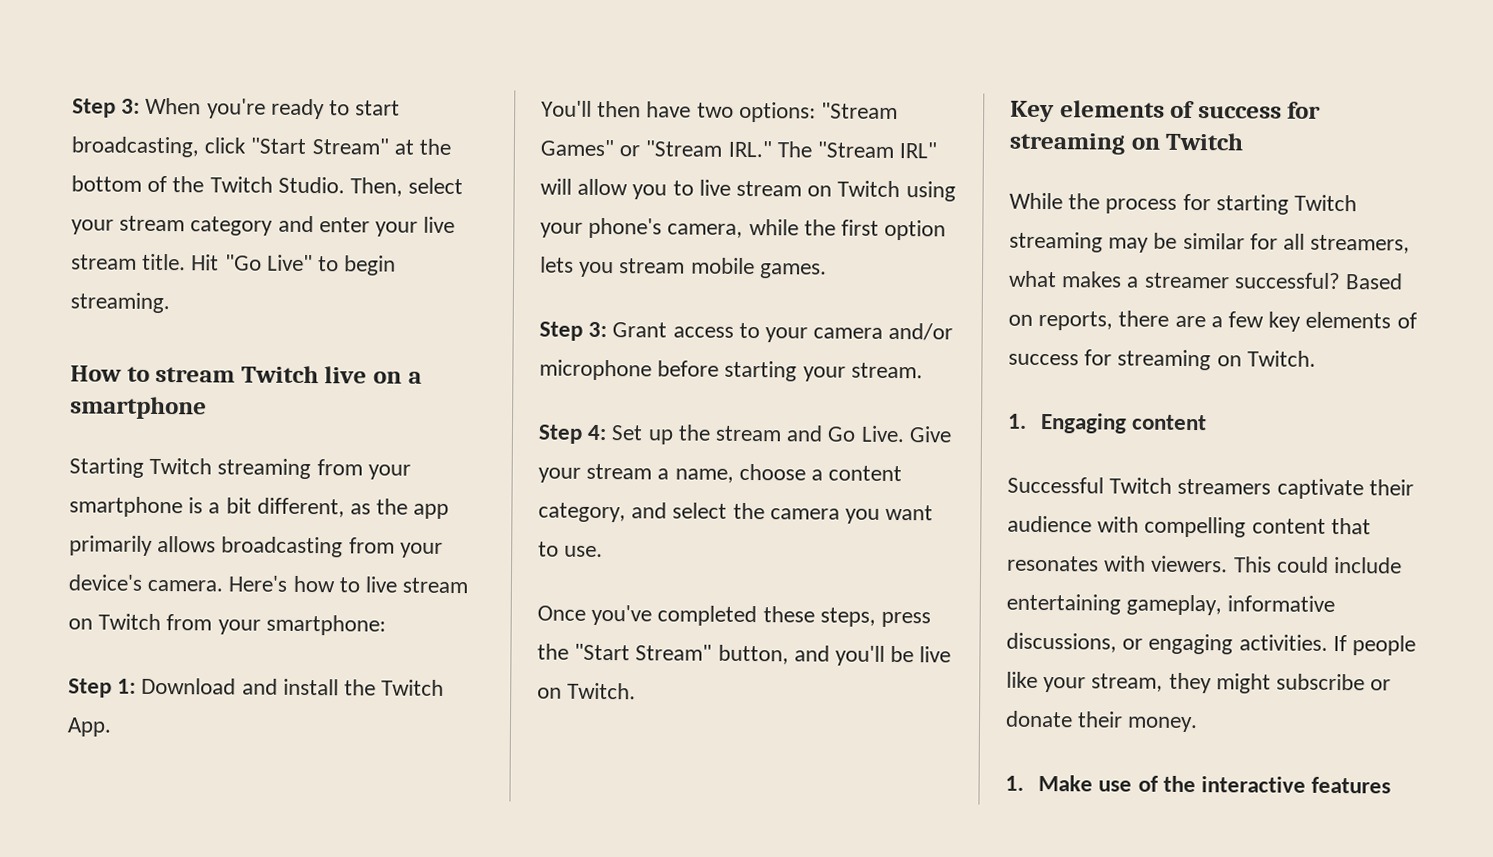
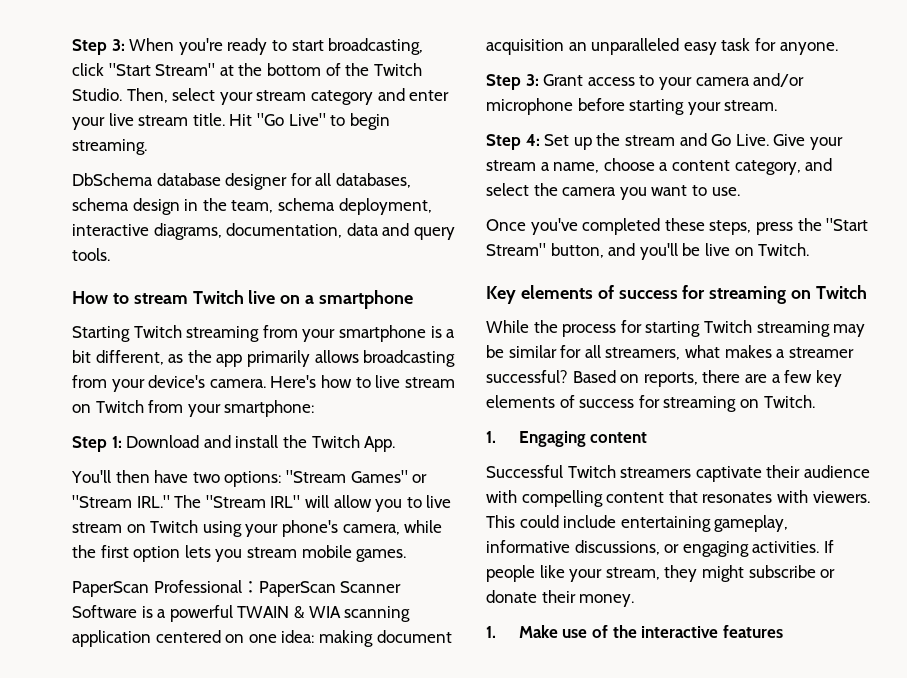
+ DbSchema database designer for all databases, schema design in the team, schema deployment, interactive diagrams, documentation, data and query tools.
+ PaperScan Professional：PaperScan Scanner Software is a powerful TWAIN & WIA scanning application centered on one idea: making document acquisition an unparalleled easy task for anyone.

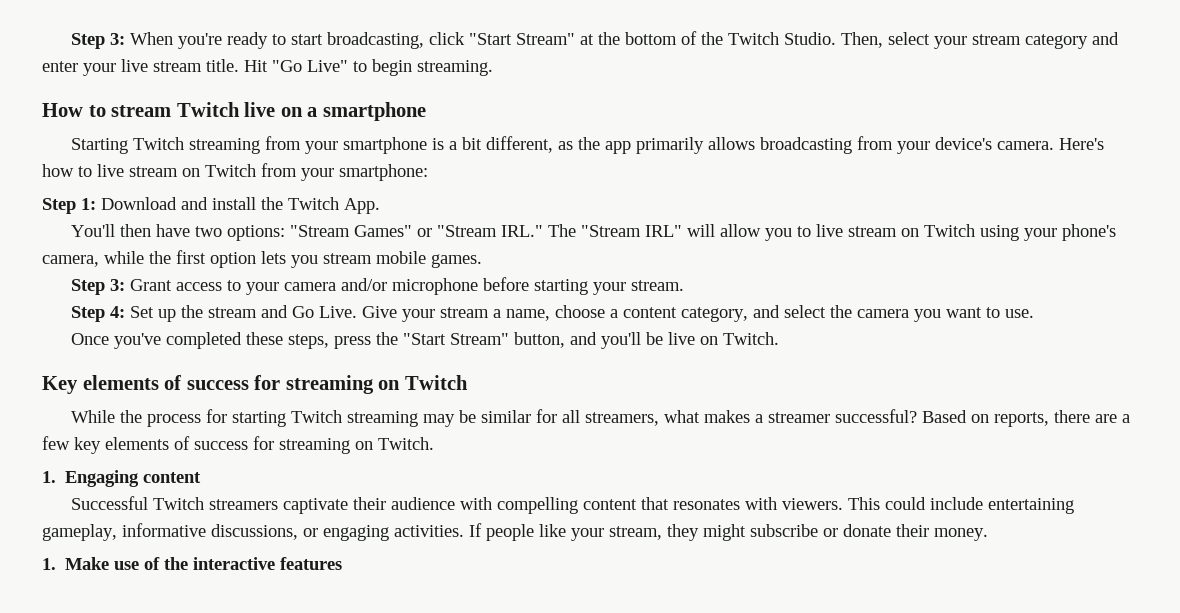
- DbSchema database designer for all databases, schema design in the team, schema deployment, interactive diagrams, documentation, data and query tools.
- PaperScan Professional：PaperScan Scanner Software is a powerful TWAIN & WIA scanning application centered on one idea: making document acquisition an unparalleled easy task for anyone.

